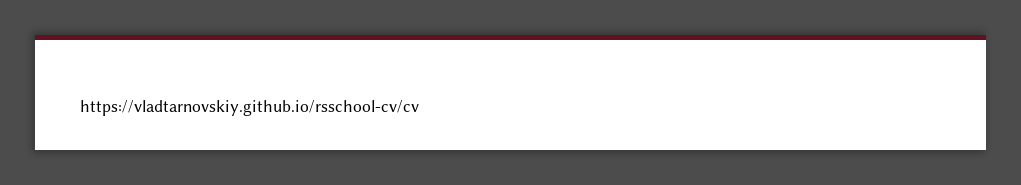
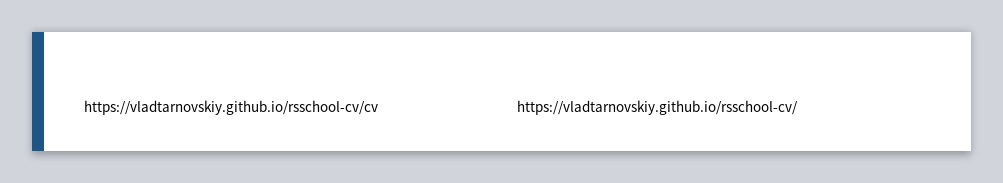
- https://vladtarnovskiy.github.io/rsschool-cv/cv
+ https://vladtarnovskiy.github.io/rsschool-cv/cv https://vladtarnovskiy.github.io/rsschool-cv/

